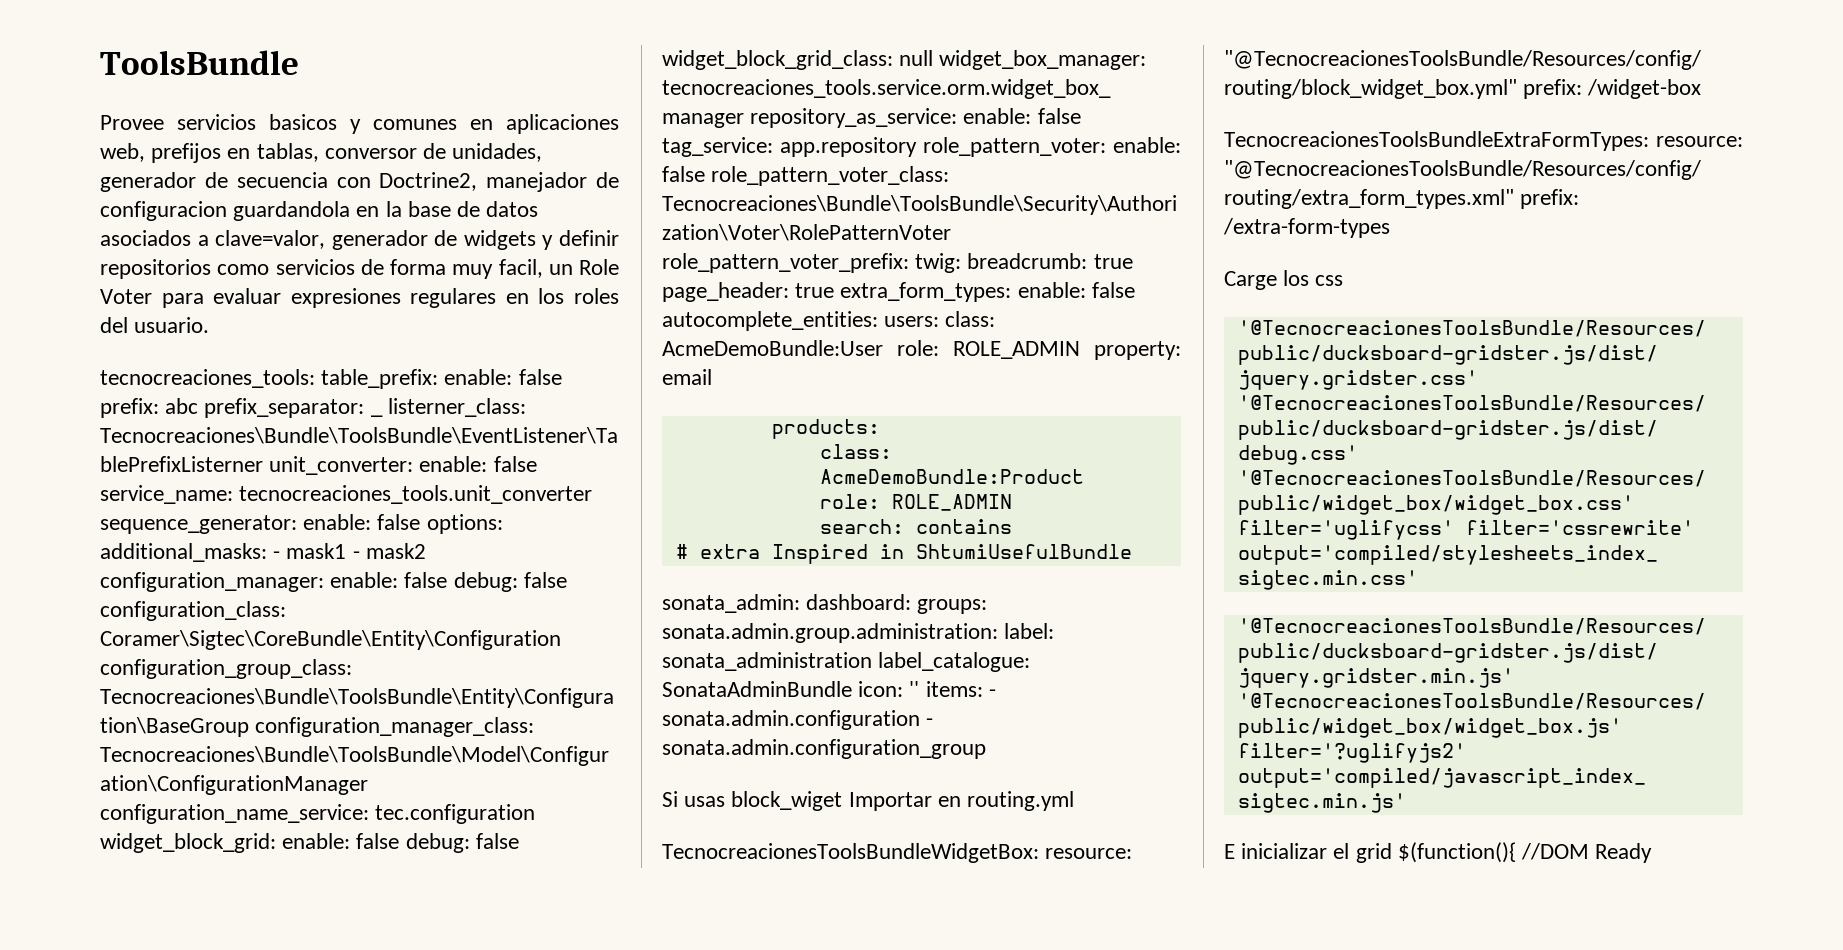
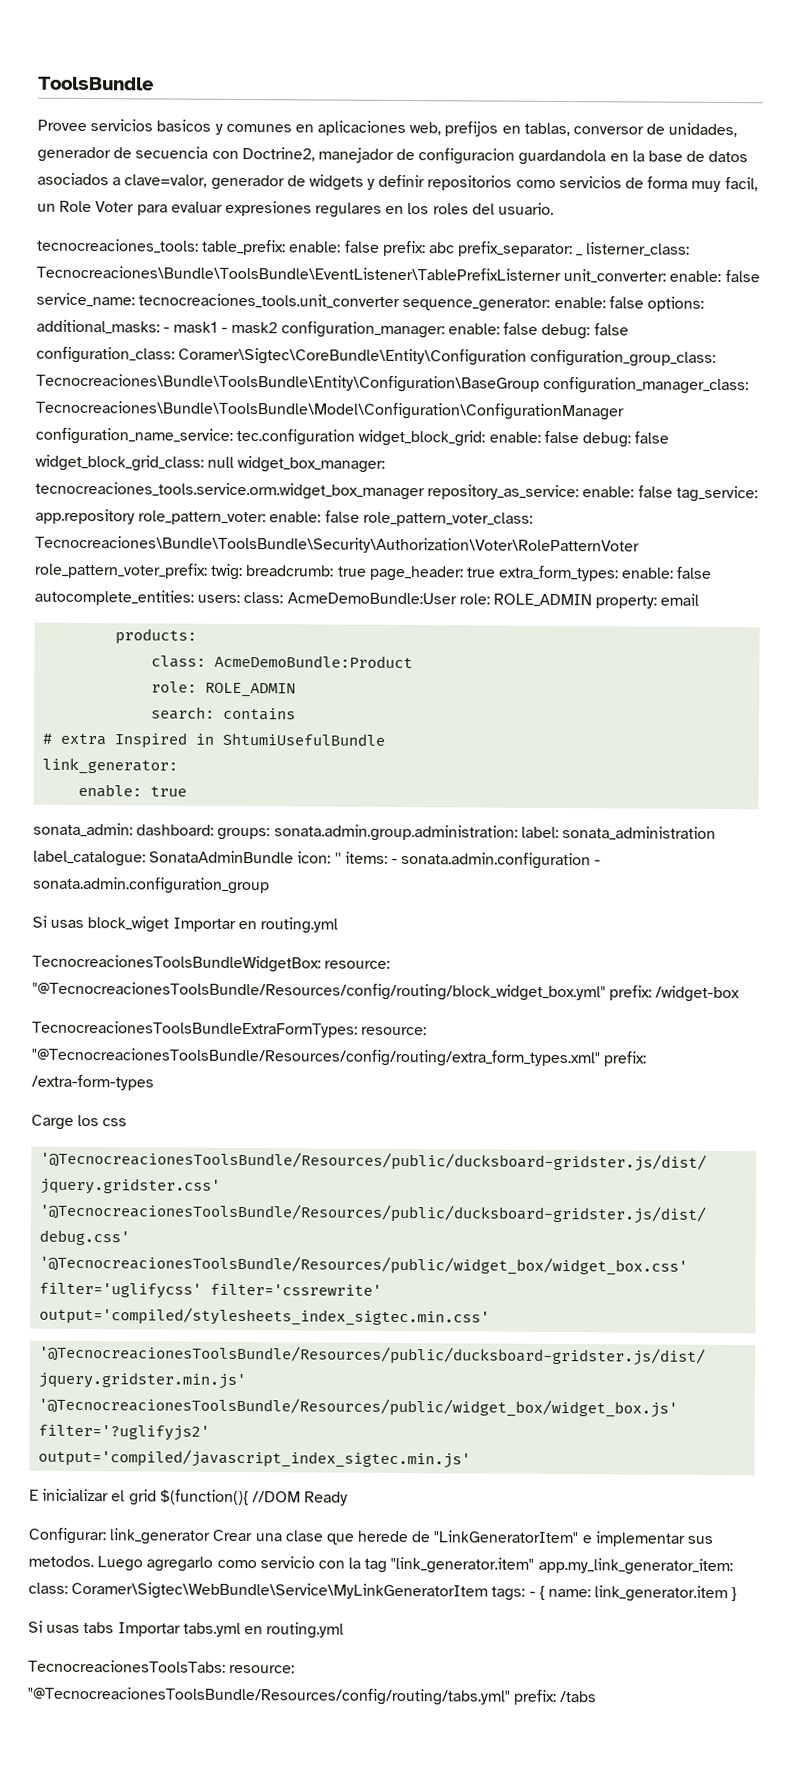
+ link_generator:
+ enable: true
+ Configurar: link_generator Crear una clase que herede de "LinkGeneratorItem" e implementar sus metodos. Luego agregarlo como servicio con la tag "link_generator.item" app.my_link_generator_item: class: Coramer\Sigtec\WebBundle\Service\MyLinkGeneratorItem tags: - { name: link_generator.item }
+ Si usas tabs Importar tabs.yml en routing.yml
+ TecnocreacionesToolsTabs: resource: "@TecnocreacionesToolsBundle/Resources/config/routing/tabs.yml" prefix: /tabs

